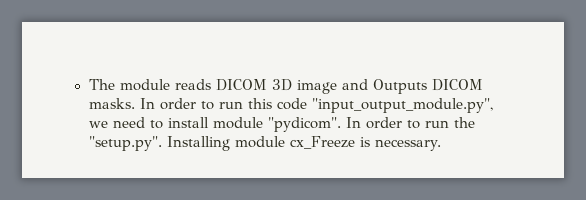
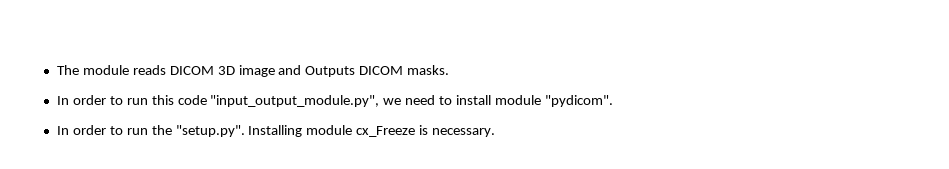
- The module reads DICOM 3D image and Outputs DICOM masks. In order to run this code "input_output_module.py", we need to install module "pydicom". In order to run the "setup.py". Installing module cx_Freeze is necessary.
+ The module reads DICOM 3D image and Outputs DICOM masks.
+ In order to run this code "input_output_module.py", we need to install module "pydicom".
+ In order to run the "setup.py". Installing module cx_Freeze is necessary.

